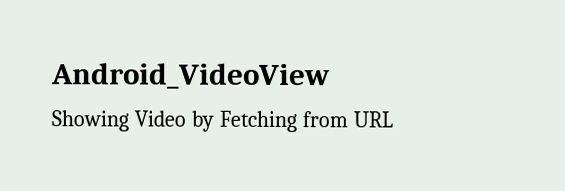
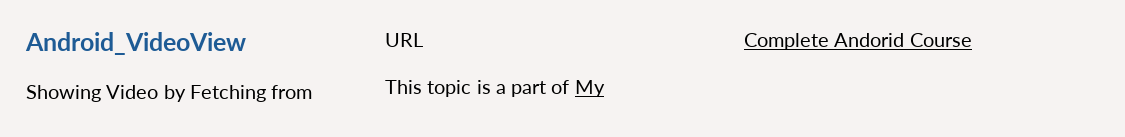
+ This topic is a part of My Complete Andorid Course

